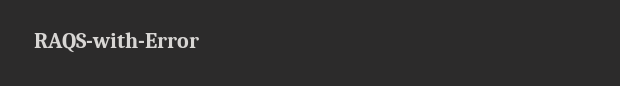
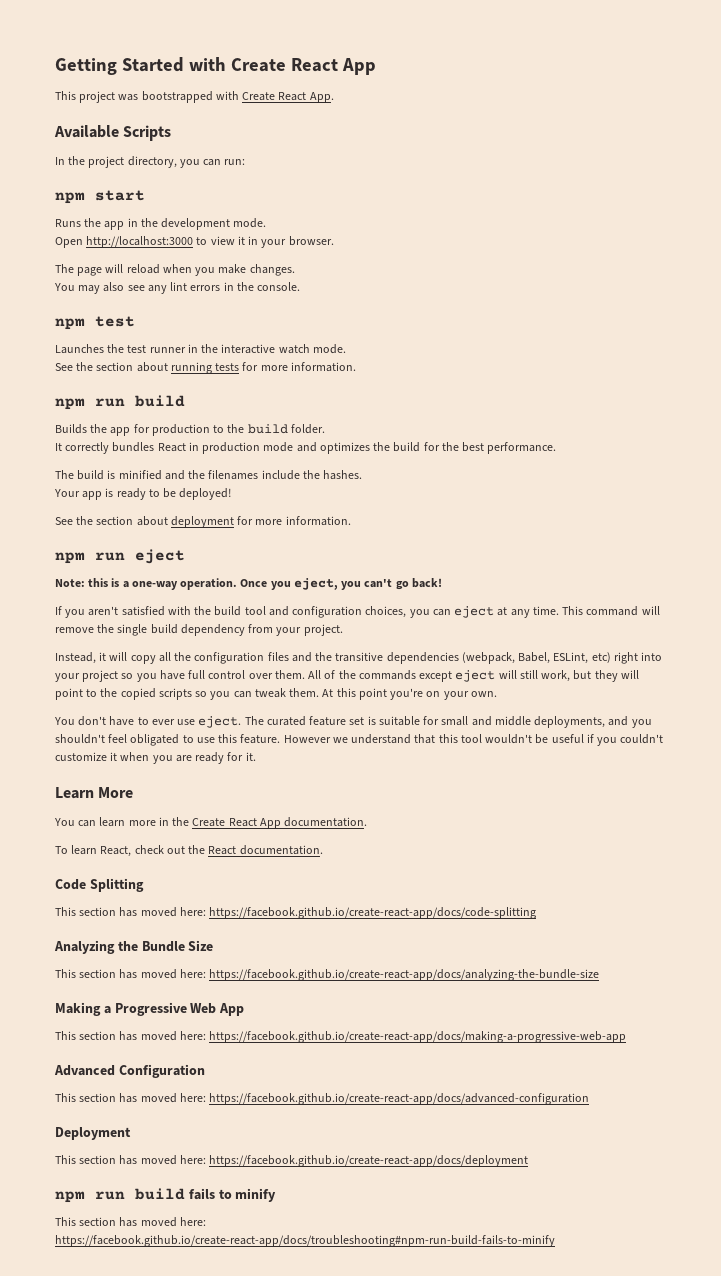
- RAQS-with-Error
+ Getting Started with Create React App
+ This project was bootstrapped with Create React App.
+ Available Scripts
+ In the project directory, you can run:
+ npm start
+ Runs the app in the development mode.
+ Open http://localhost:3000 to view it in your browser.
+ The page will reload when you make changes.
+ You may also see any lint errors in the console.
+ npm test
+ Launches the test runner in the interactive watch mode.
+ See the section about running tests for more information.
+ npm run build
+ Builds the app for production to the build folder.
+ It correctly bundles React in production mode and optimizes the build for the best performance.
+ The build is minified and the filenames include the hashes.
+ Your app is ready to be deployed!
+ See the section about deployment for more information.
+ npm run eject
+ Note: this is a one-way operation. Once you eject, you can't go back!
+ If you aren't satisfied with the build tool and configuration choices, you can eject at any time. This command will remove the single build dependency from your project.
+ Instead, it will copy all the configuration files and the transitive dependencies (webpack, Babel, ESLint, etc) right into your project so you have full control over them. All of the commands except eject will still work, but they will point to the copied scripts so you can tweak them. At this point you're on your own.
+ You don't have to ever use eject. The curated feature set is suitable for small and middle deployments, and you shouldn't feel obligated to use this feature. However we understand that this tool wouldn't be useful if you couldn't customize it when you are ready for it.
+ Learn More
+ You can learn more in the Create React App documentation.
+ To learn React, check out the React documentation.
+ Code Splitting
+ This section has moved here: https://facebook.github.io/create-react-app/docs/code-splitting
+ Analyzing the Bundle Size
+ This section has moved here: https://facebook.github.io/create-react-app/docs/analyzing-the-bundle-size
+ Making a Progressive Web App
+ This section has moved here: https://facebook.github.io/create-react-app/docs/making-a-progressive-web-app
+ Advanced Configuration
+ This section has moved here: https://facebook.github.io/create-react-app/docs/advanced-configuration
+ Deployment
+ This section has moved here: https://facebook.github.io/create-react-app/docs/deployment
+ npm run build fails to minify
+ This section has moved here: https://facebook.github.io/create-react-app/docs/troubleshooting#npm-run-build-fails-to-minify

